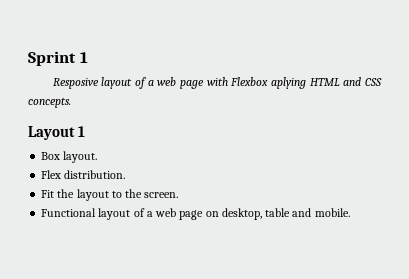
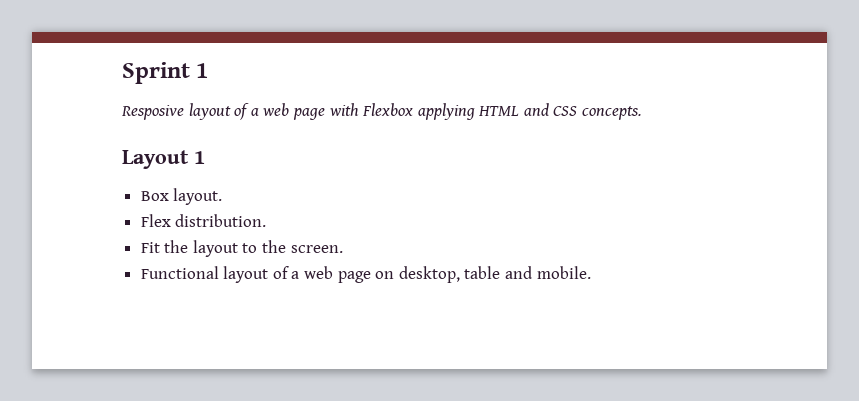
- Resposive layout of a web page with Flexbox aplying HTML and CSS concepts.
+ Resposive layout of a web page with Flexbox applying HTML and CSS concepts.

